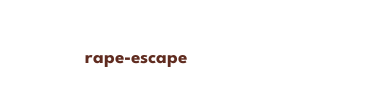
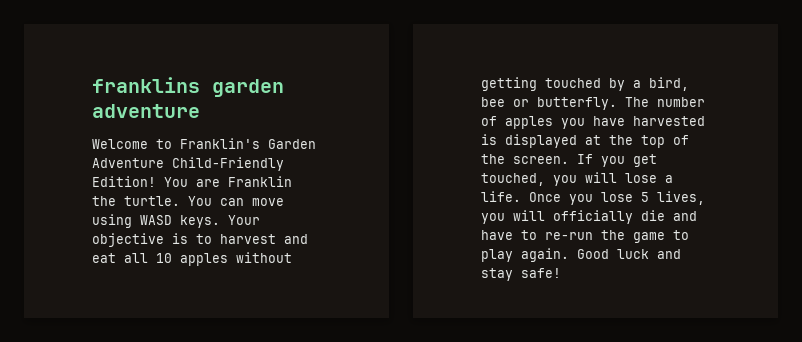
- rape-escape
+ franklins garden adventure
+ Welcome to Franklin's Garden Adventure Child-Friendly Edition! You are Franklin the turtle. You can move using WASD keys. Your objective is to harvest and eat all 10 apples without getting touched by a bird, bee or butterfly. The number of apples you have harvested is displayed at the top of the screen. If you get touched, you will lose a life. Once you lose 5 lives, you will officially die and have to re-run the game to play again. Good luck and stay safe!

